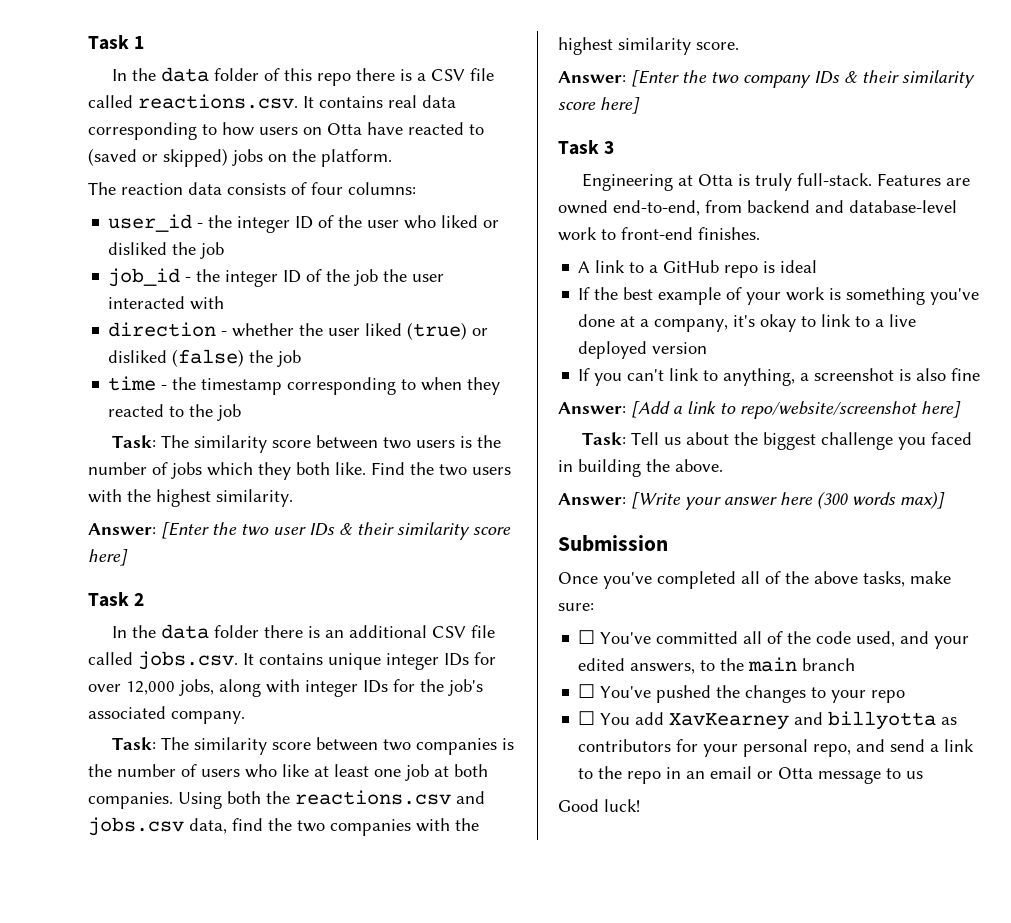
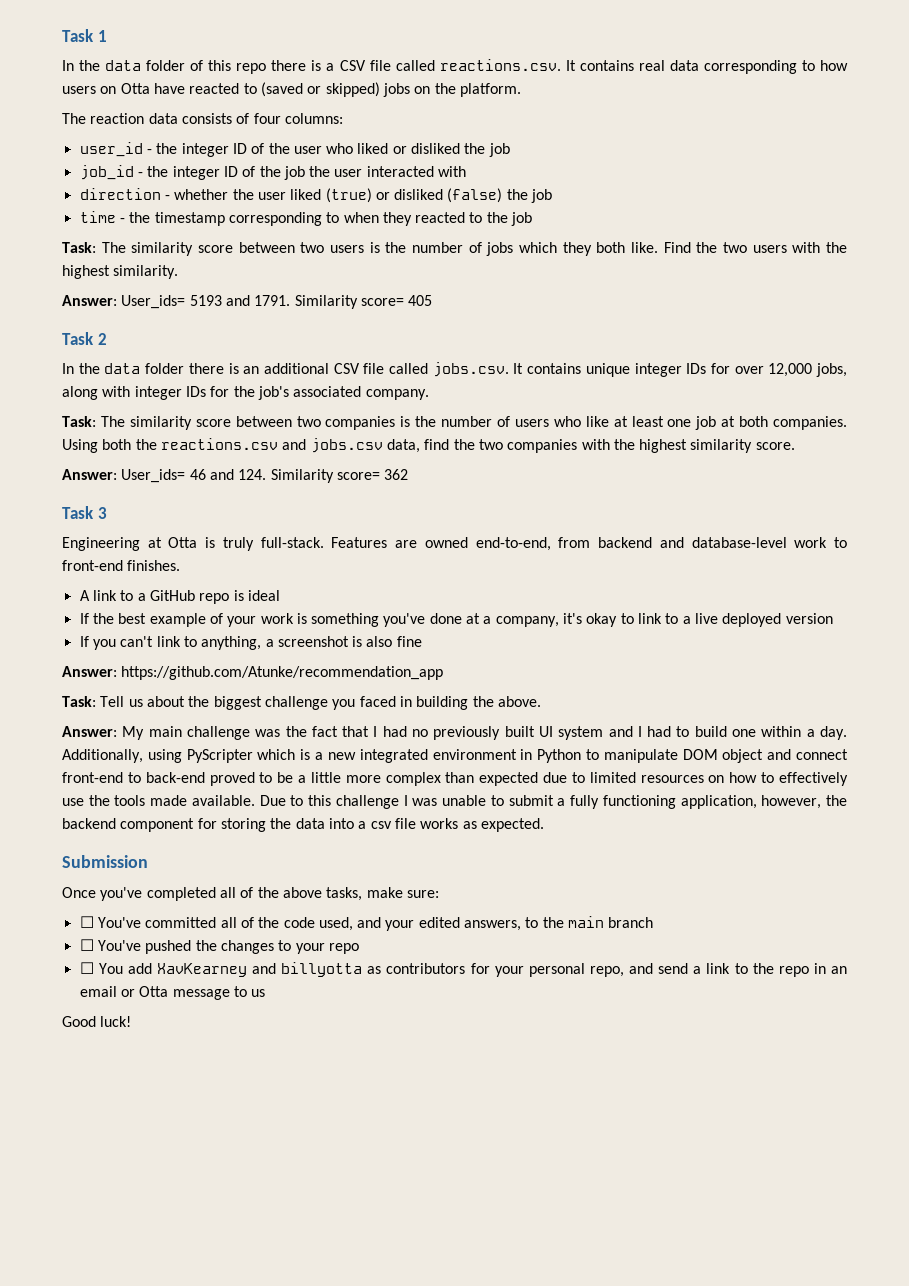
- Answer: [Enter the two user IDs & their similarity score here]
+ Answer: User_ids= 5193 and 1791. Similarity score= 405
- Answer: [Enter the two company IDs & their similarity score here]
+ Answer: User_ids= 46 and 124. Similarity score= 362
- Answer: [Add a link to repo/website/screenshot here]
+ Answer: https://github.com/Atunke/recommendation_app
- Answer: [Write your answer here (300 words max)]
+ Answer: My main challenge was the fact that I had no previously built UI system and I had to build one within a day. Additionally, using PyScripter which is a new integrated environment in Python to manipulate DOM object and connect front-end to back-end proved to be a little more complex than expected due to limited resources on how to effectively use the tools made available. Due to this challenge I was unable to submit a fully functioning application, however, the backend component for storing the data into a csv file works as expected.

